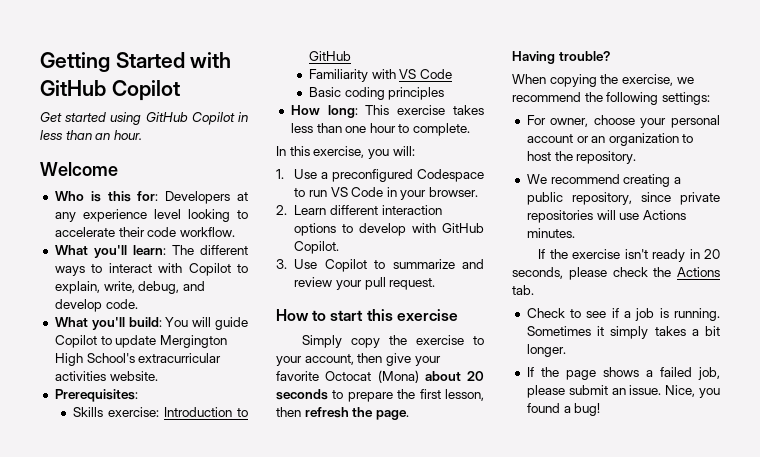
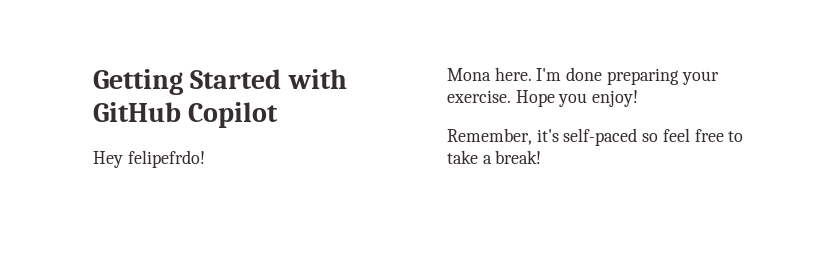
- Get started using GitHub Copilot in less than an hour.
- Welcome
- Who is this for: Developers at any experience level looking to accelerate their code workflow.
- What you'll learn: The different ways to interact with Copilot to explain, write, debug, and develop code.
- What you'll build: You will guide Copilot to update Mergington High School's extracurricular activities website.
- Prerequisites:
- Skills exercise: Introduction to GitHub
- Familiarity with VS Code
- Basic coding principles
- How long: This exercise takes less than one hour to complete.
- In this exercise, you will:
- 1. Use a preconfigured Codespace to run VS Code in your browser.
- 2. Learn different interaction options to develop with GitHub Copilot.
- 3. Use Copilot to summarize and review your pull request.
- How to start this exercise
- Simply copy the exercise to your account, then give your favorite Octocat (Mona) about 20 seconds to prepare the first lesson, then refresh the page.
- Having trouble?
- When copying the exercise, we recommend the following settings:
- For owner, choose your personal account or an organization to host the repository.
- We recommend creating a public repository, since private repositories will use Actions minutes.
- If the exercise isn't ready in 20 seconds, please check the Actions tab.
- Check to see if a job is running. Sometimes it simply takes a bit longer.
- If the page shows a failed job, please submit an issue. Nice, you found a bug!
+ Hey felipefrdo!
+ Mona here. I'm done preparing your exercise. Hope you enjoy!
+ Remember, it's self-paced so feel free to take a break!

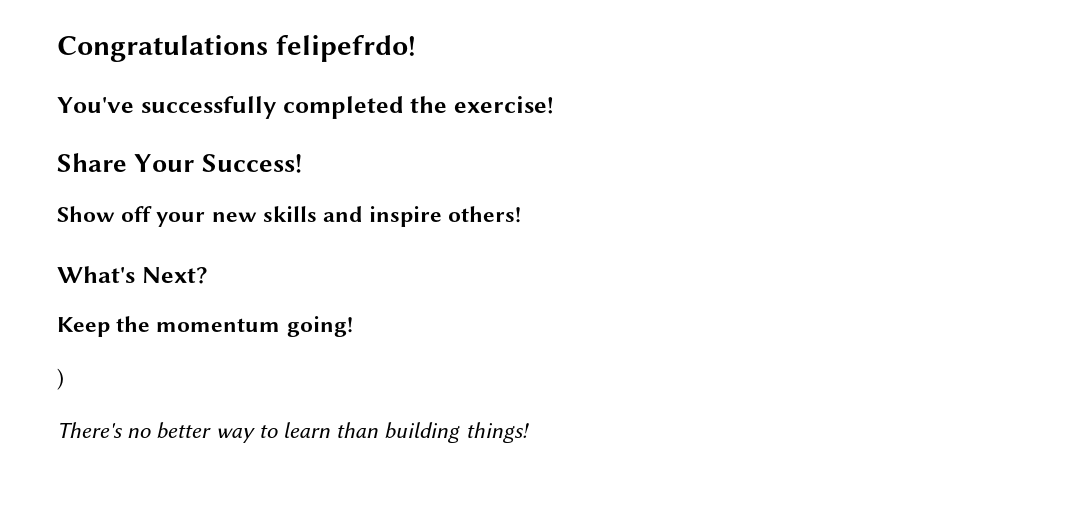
- Getting Started with GitHub Copilot
- Hey felipefrdo!
- Mona here. I'm done preparing your exercise. Hope you enjoy!
- Remember, it's self-paced so feel free to take a break!
+ Congratulations felipefrdo!
+ You've successfully completed the exercise!
+ Share Your Success!
+ Show off your new skills and inspire others!
+ What's Next?
+ Keep the momentum going!
+ )
+ There's no better way to learn than building things!

